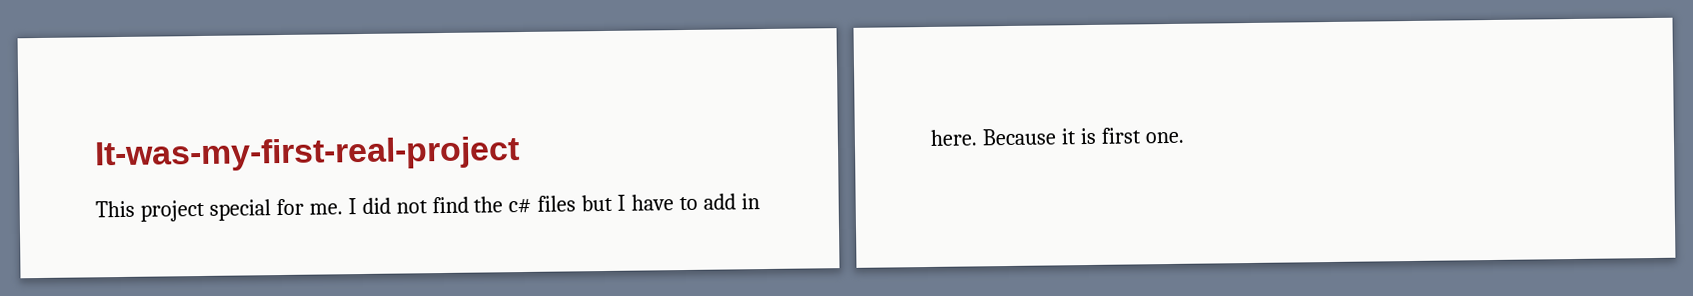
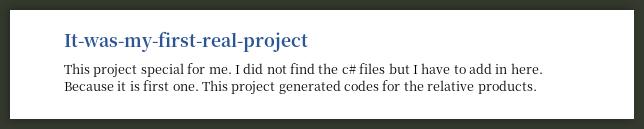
+ This project generated codes for the relative products.

